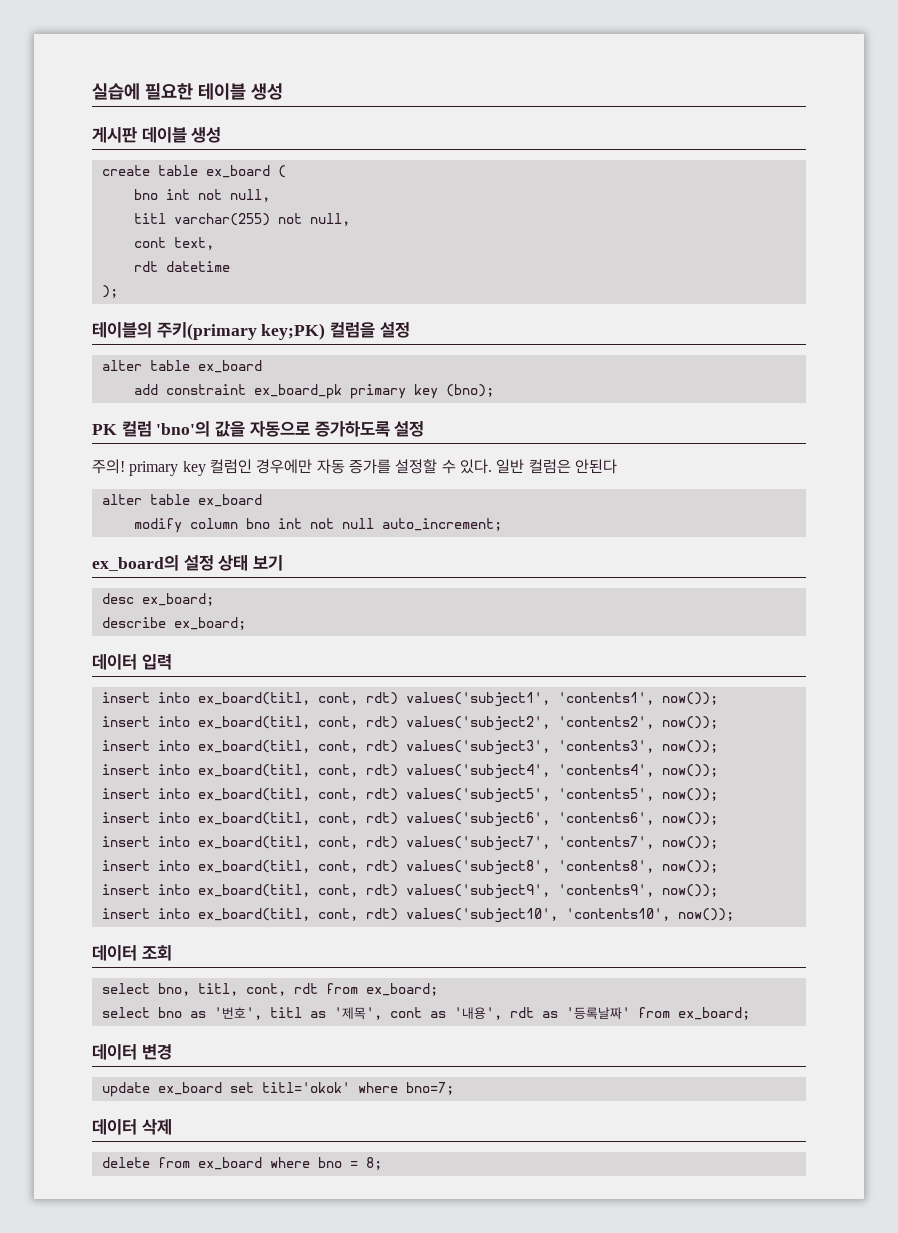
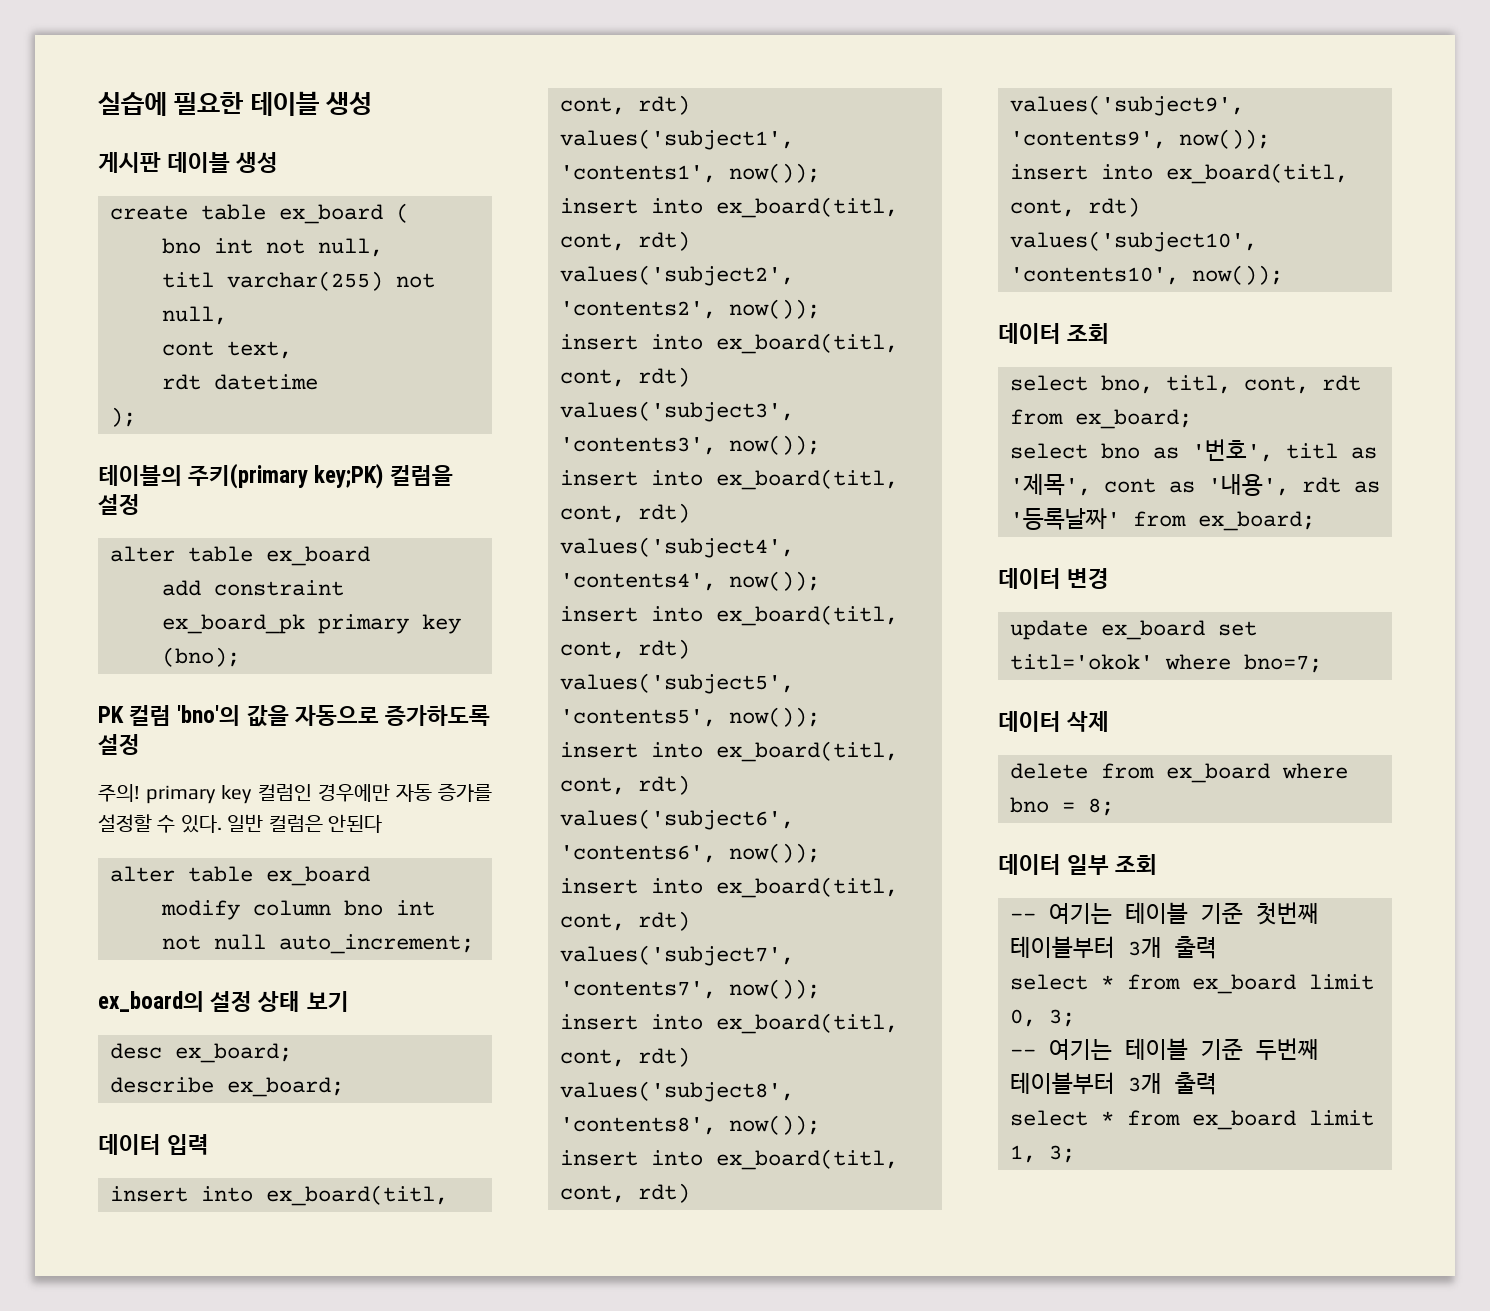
+ 데이터 일부 조회
+ -- 여기는 테이블 기준 첫번째 테이블부터 3개 출력
+ select * from ex_board limit 0, 3;
+ -- 여기는 테이블 기준 두번째 테이블부터 3개 출력
+ select * from ex_board limit 1, 3;

